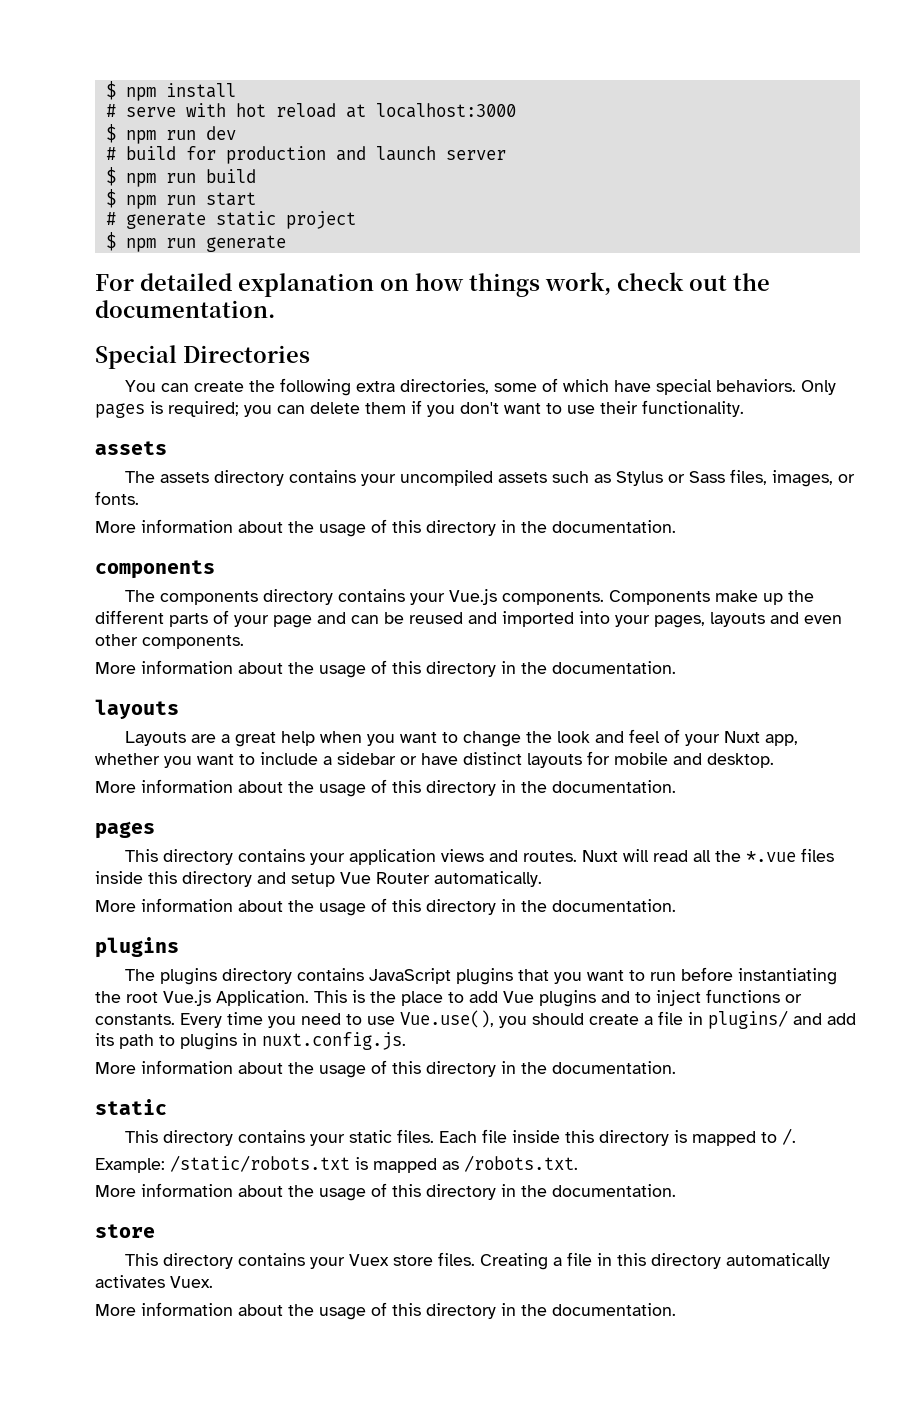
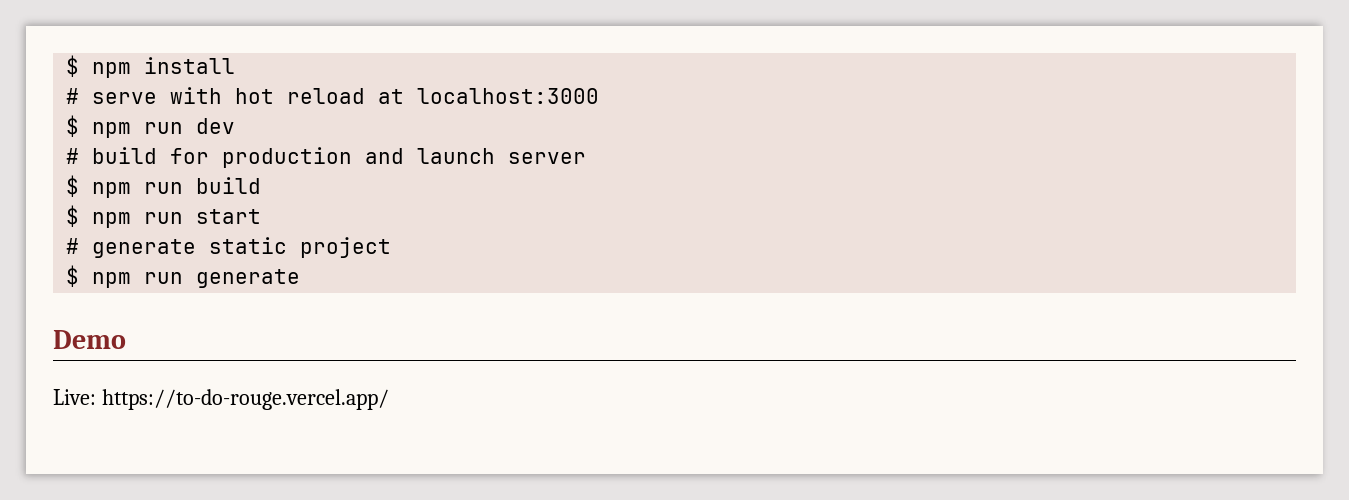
- For detailed explanation on how things work, check out the documentation.
- Special Directories
- You can create the following extra directories, some of which have special behaviors. Only pages is required; you can delete them if you don't want to use their functionality.
- assets
- The assets directory contains your uncompiled assets such as Stylus or Sass files, images, or fonts.
- More information about the usage of this directory in the documentation.
- components
- The components directory contains your Vue.js components. Components make up the different parts of your page and can be reused and imported into your pages, layouts and even other components.
- More information about the usage of this directory in the documentation.
- layouts
- Layouts are a great help when you want to change the look and feel of your Nuxt app, whether you want to include a sidebar or have distinct layouts for mobile and desktop.
- More information about the usage of this directory in the documentation.
- pages
- This directory contains your application views and routes. Nuxt will read all the *.vue files inside this directory and setup Vue Router automatically.
- More information about the usage of this directory in the documentation.
- plugins
- The plugins directory contains JavaScript plugins that you want to run before instantiating the root Vue.js Application. This is the place to add Vue plugins and to inject functions or constants. Every time you need to use Vue.use(), you should create a file in plugins/ and add its path to plugins in nuxt.config.js.
- More information about the usage of this directory in the documentation.
- static
- This directory contains your static files. Each file inside this directory is mapped to /.
- Example: /static/robots.txt is mapped as /robots.txt.
- More information about the usage of this directory in the documentation.
- store
- This directory contains your Vuex store files. Creating a file in this directory automatically activates Vuex.
- More information about the usage of this directory in the documentation.
+ Demo
+ Live: https://to-do-rouge.vercel.app/

